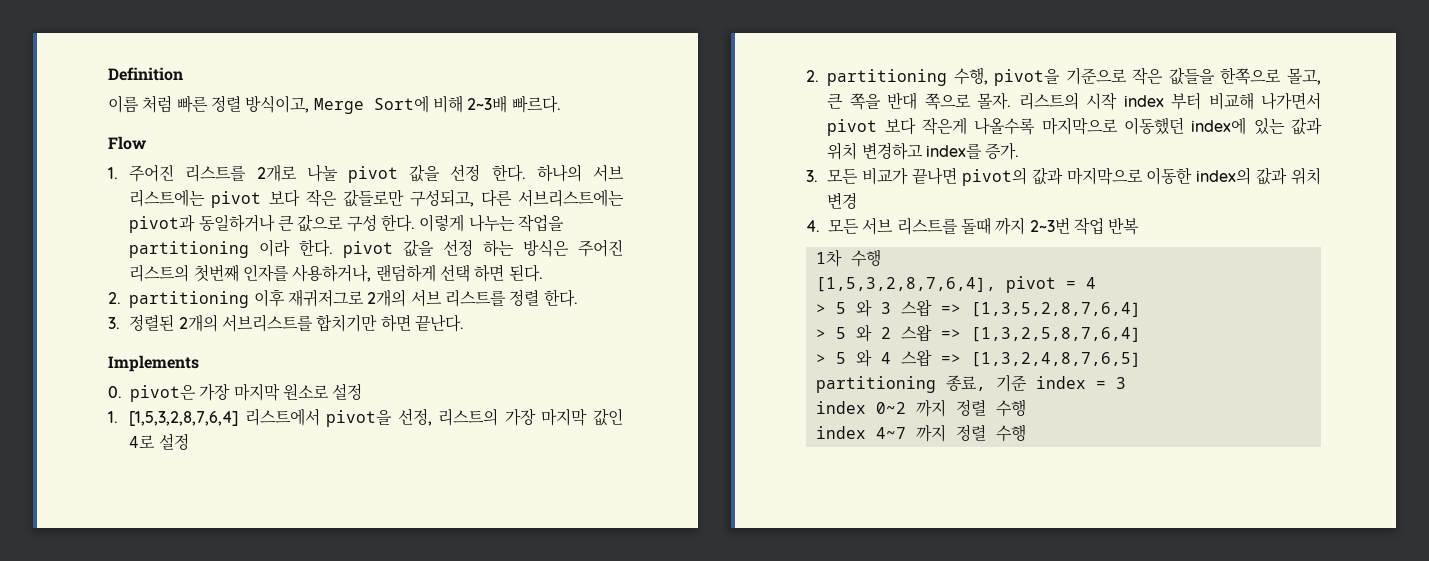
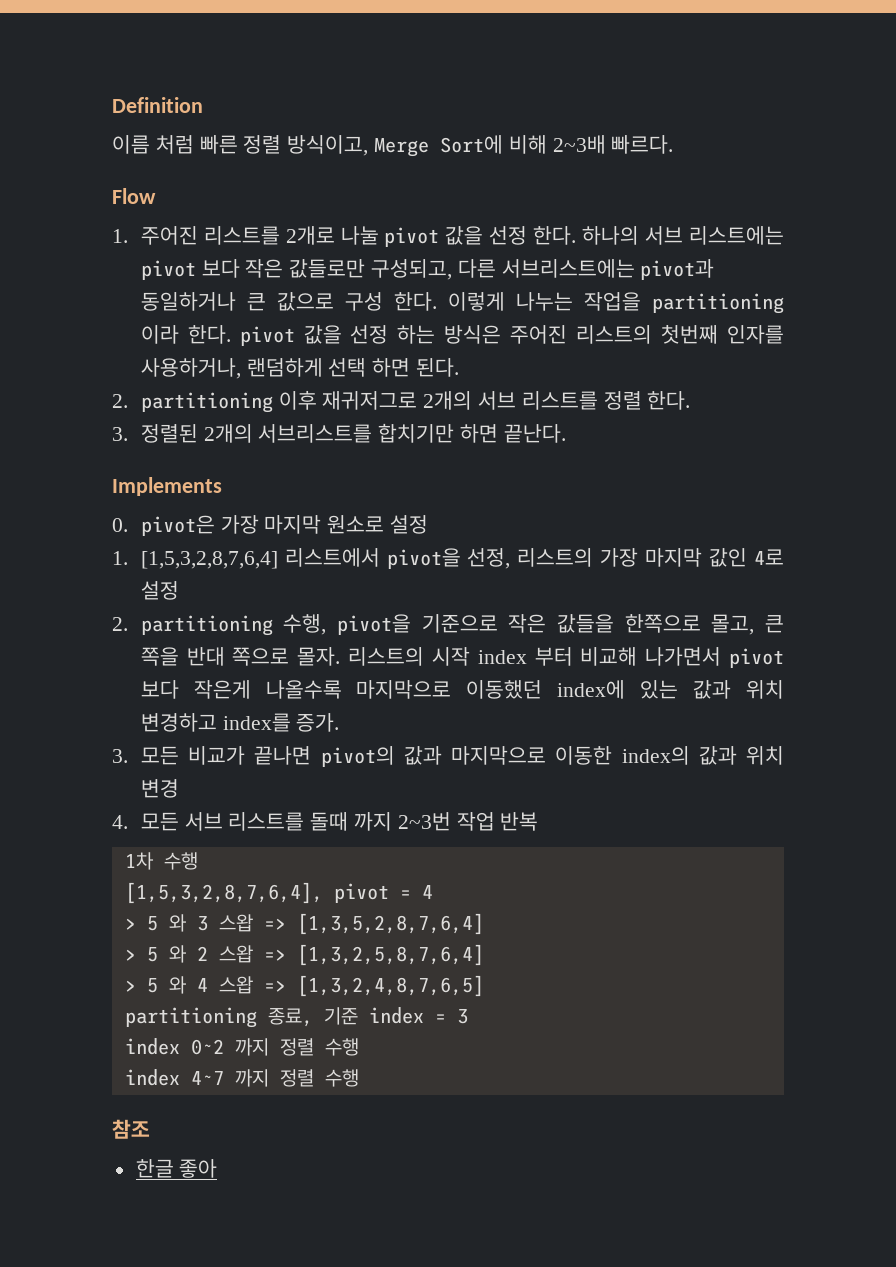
+ 참조
+ 한글 좋아

